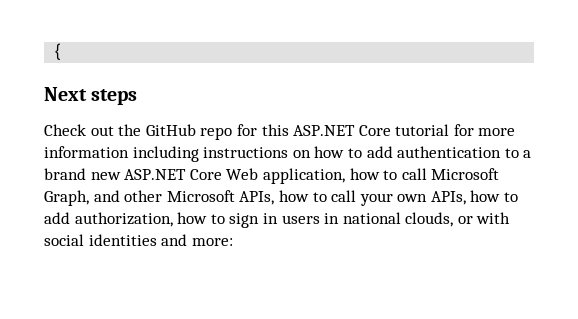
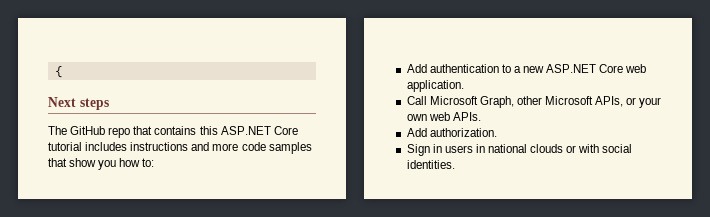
- Check out the GitHub repo for this ASP.NET Core tutorial for more information including instructions on how to add authentication to a brand new ASP.NET Core Web application, how to call Microsoft Graph, and other Microsoft APIs, how to call your own APIs, how to add authorization, how to sign in users in national clouds, or with social identities and more:
+ The GitHub repo that contains this ASP.NET Core tutorial includes instructions and more code samples that show you how to:
+ Add authentication to a new ASP.NET Core web application.
+ Call Microsoft Graph, other Microsoft APIs, or your own web APIs.
+ Add authorization.
+ Sign in users in national clouds or with social identities.

